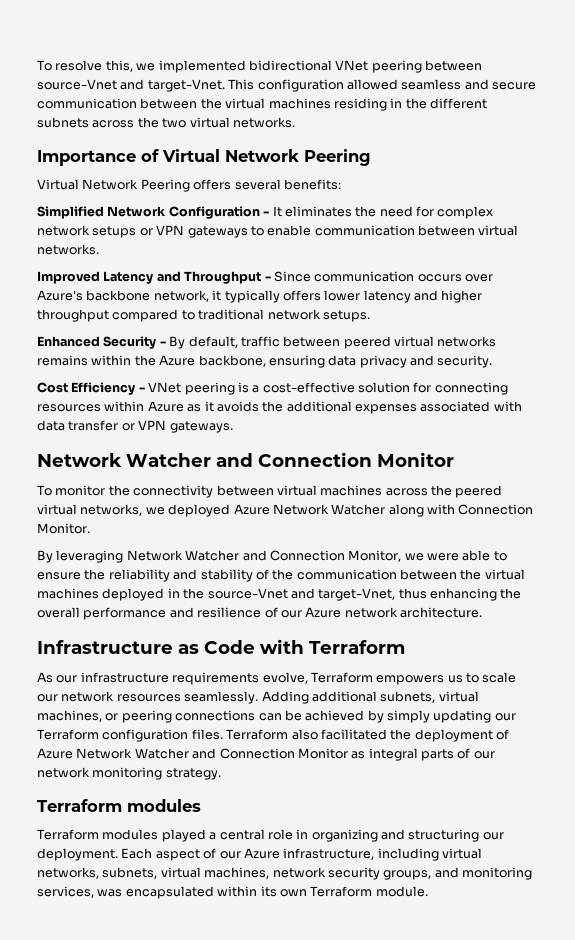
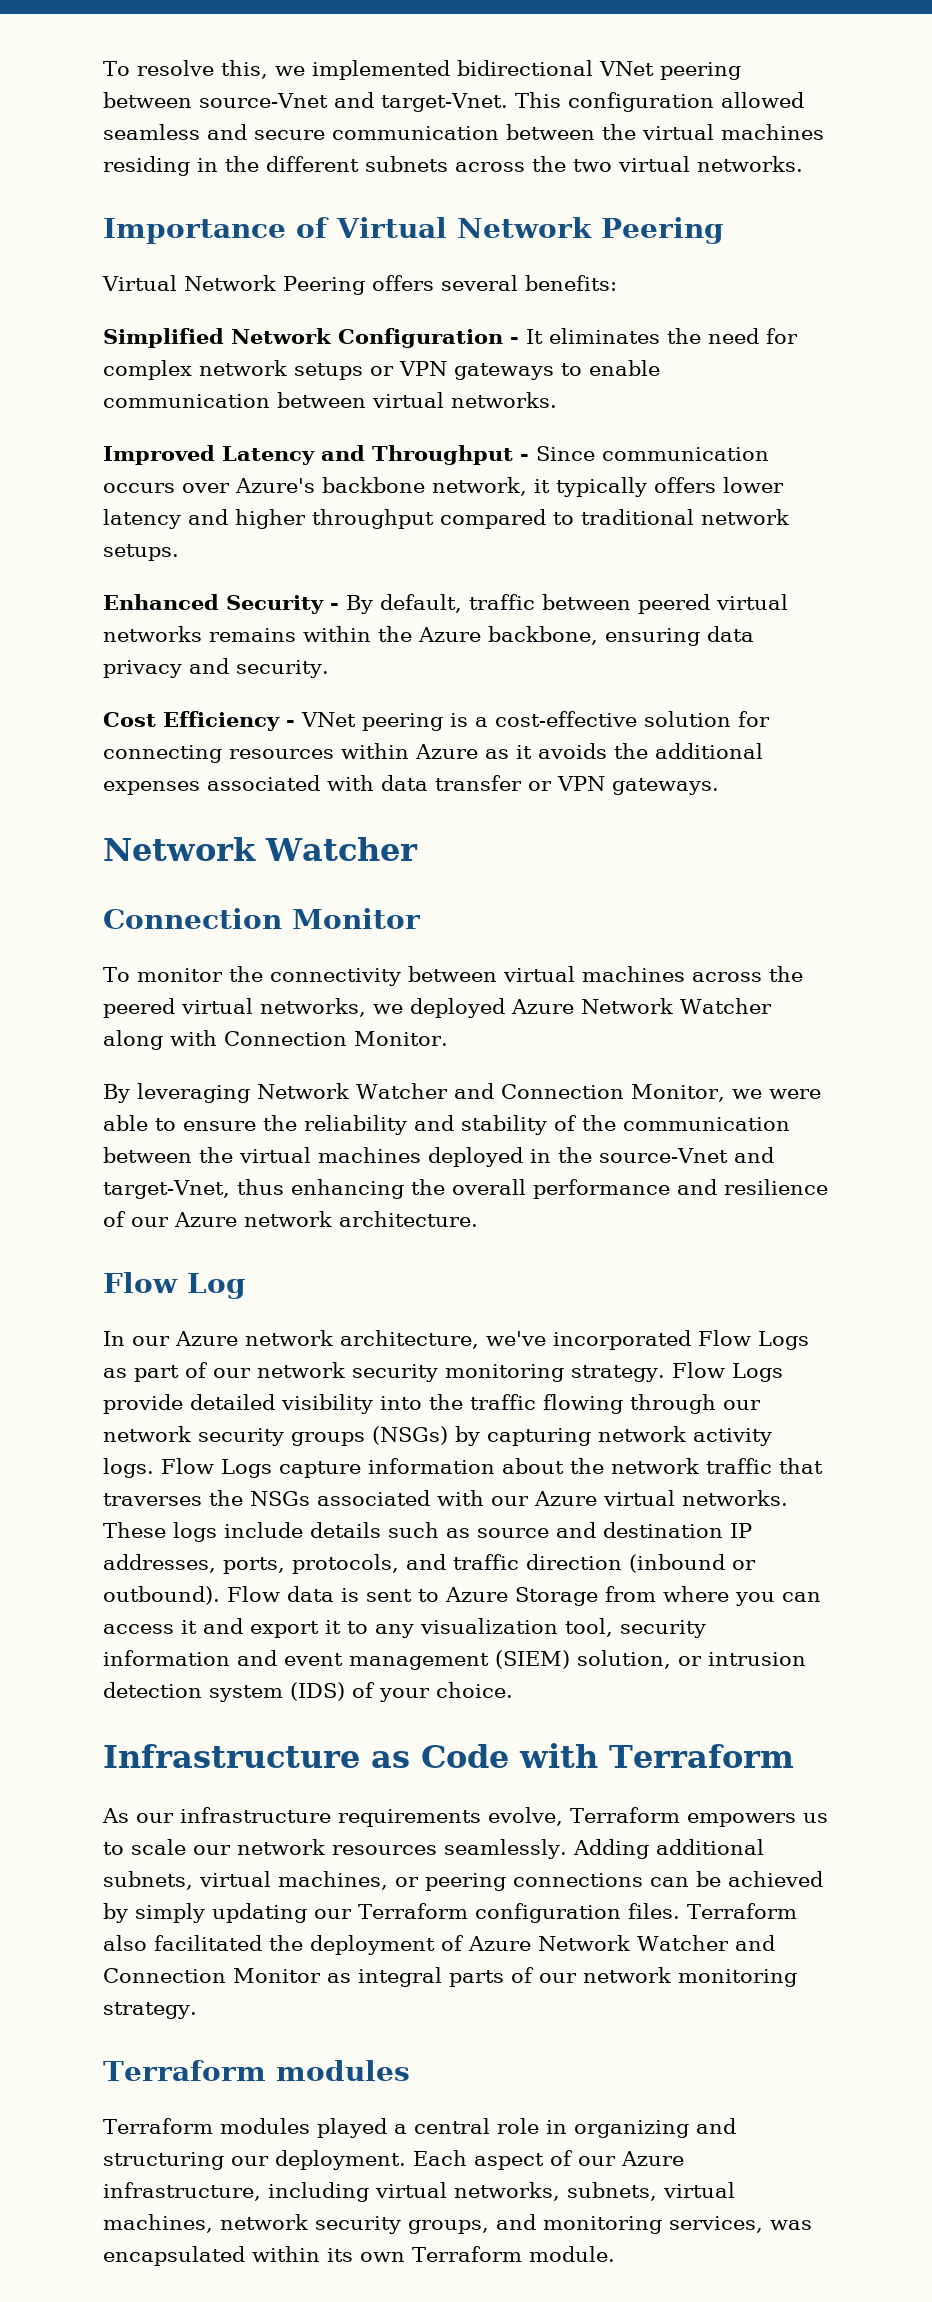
  Cost Efficiency - VNet peering is a cost-effective solution for connecting resources within Azure as it avoids the additional expenses associated with data transfer or VPN gateways.
- Network Watcher and Connection Monitor
+ Network Watcher
+ Connection Monitor
+ Flow Log
+ In our Azure network architecture, we've incorporated Flow Logs as part of our network security monitoring strategy. Flow Logs provide detailed visibility into the traffic flowing through our network security groups (NSGs) by capturing network activity logs. Flow Logs capture information about the network traffic that traverses the NSGs associated with our Azure virtual networks. These logs include details such as source and destination IP addresses, ports, protocols, and traffic direction (inbound or outbound). Flow data is sent to Azure Storage from where you can access it and export it to any visualization tool, security information and event management (SIEM) solution, or intrusion detection system (IDS) of your choice.

